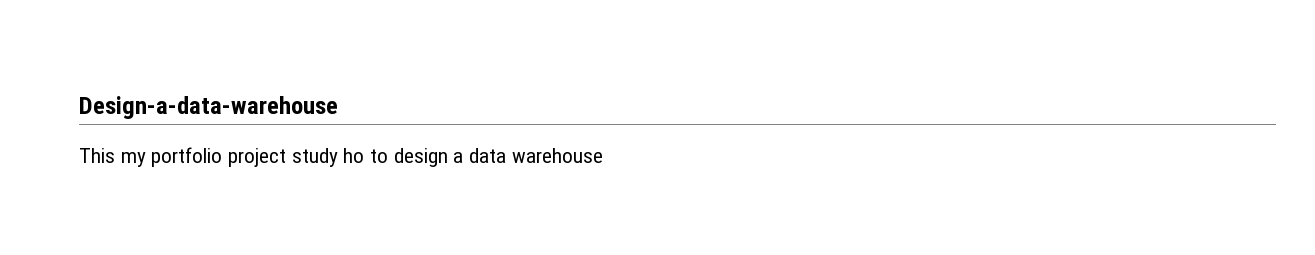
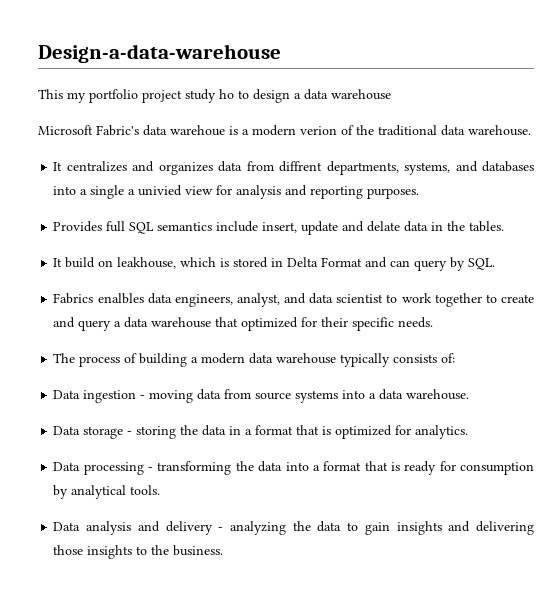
+ Microsoft Fabric's data warehoue is a modern verion of the traditional data warehouse.
+ It centralizes and organizes data from diffrent departments, systems, and databases into a single a univied view for analysis and reporting purposes.
+ Provides full SQL semantics include insert, update and delate data in the tables.
+ It build on leakhouse, which is stored in Delta Format and can query by SQL.
+ Fabrics enalbles data engineers, analyst, and data scientist to work together to create and query a data warehouse that optimized for their specific needs.
+ The process of building a modern data warehouse typically consists of:
+ Data ingestion - moving data from source systems into a data warehouse.
+ Data storage - storing the data in a format that is optimized for analytics.
+ Data processing - transforming the data into a format that is ready for consumption by analytical tools.
+ Data analysis and delivery - analyzing the data to gain insights and delivering those insights to the business.

